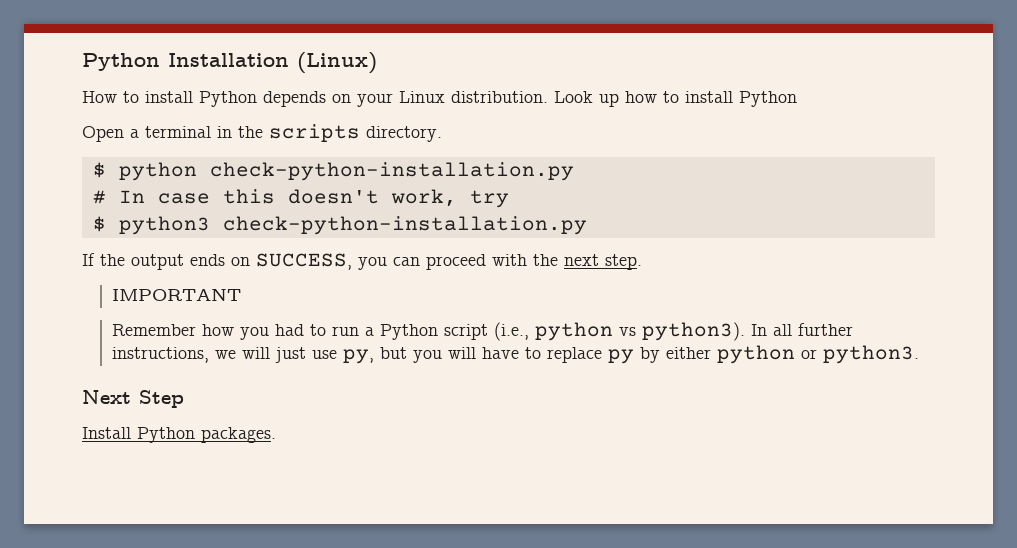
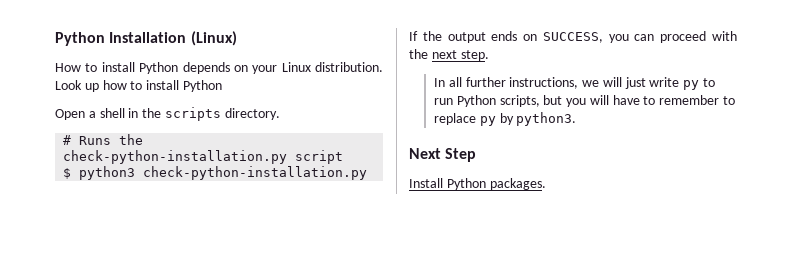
- Open a terminal in the scripts directory.
+ Open a shell in the scripts directory.
- $ python check-python-installation.py
- # In case this doesn't work, try
+ # Runs the check-python-installation.py script
- IMPORTANT
- Remember how you had to run a Python script (i.e., python vs python3). In all further instructions, we will just use py, but you will have to replace py by either python or python3.
+ In all further instructions, we will just write py to run Python scripts, but you will have to remember to replace py by python3.

